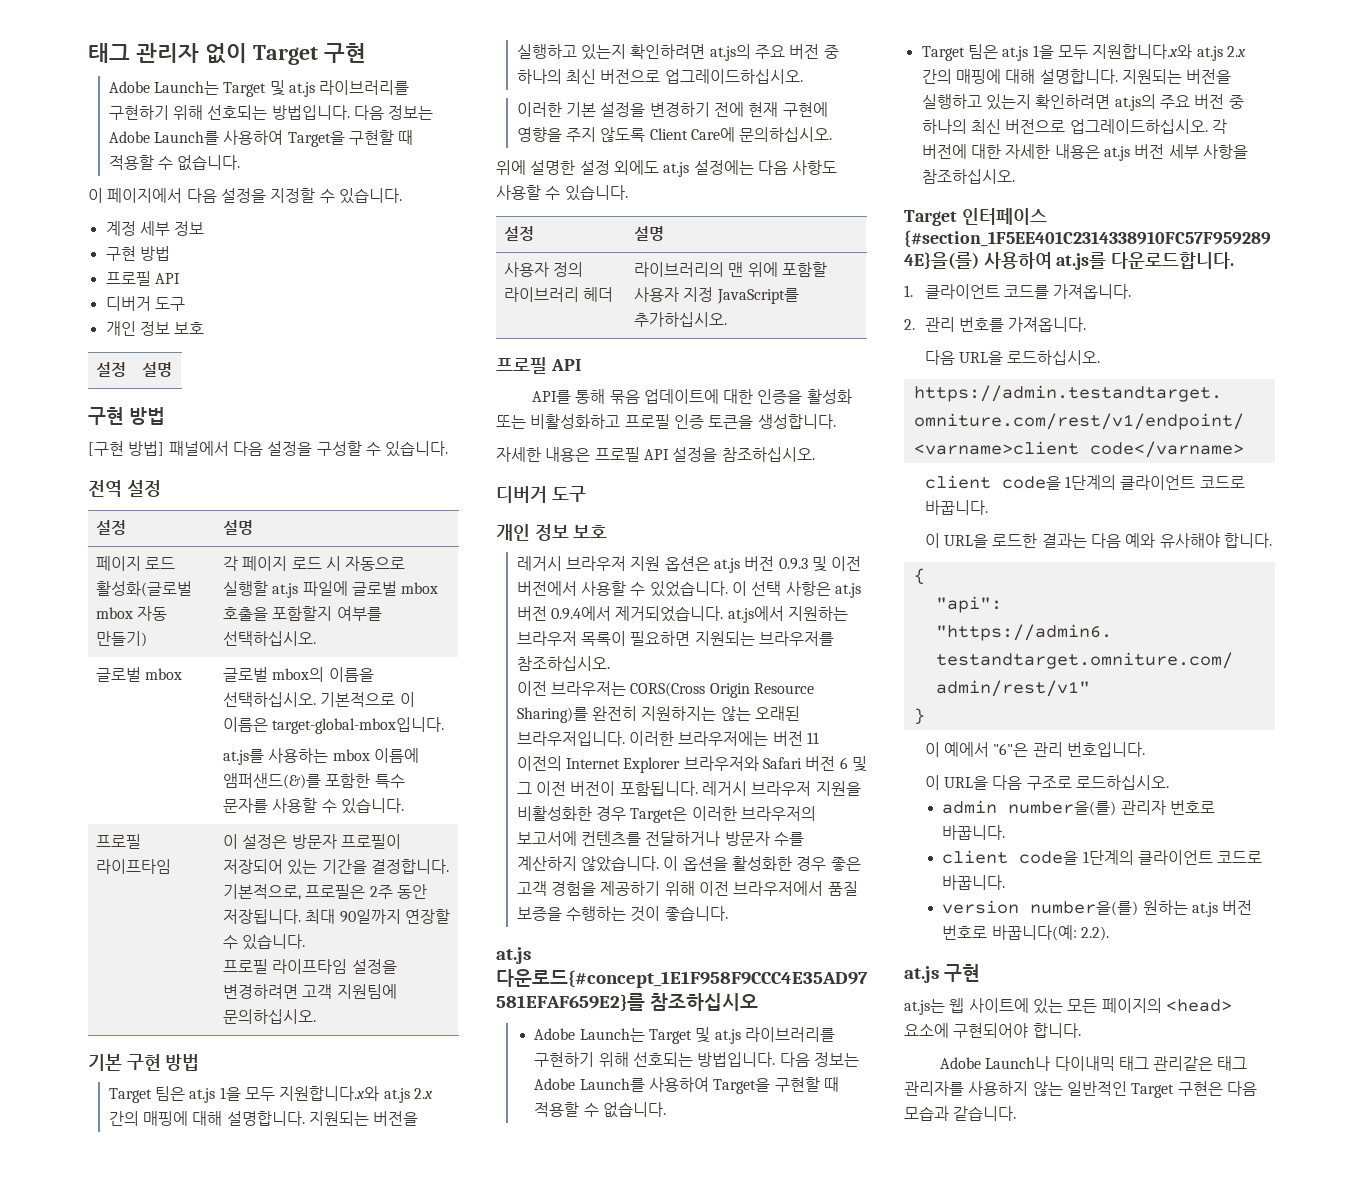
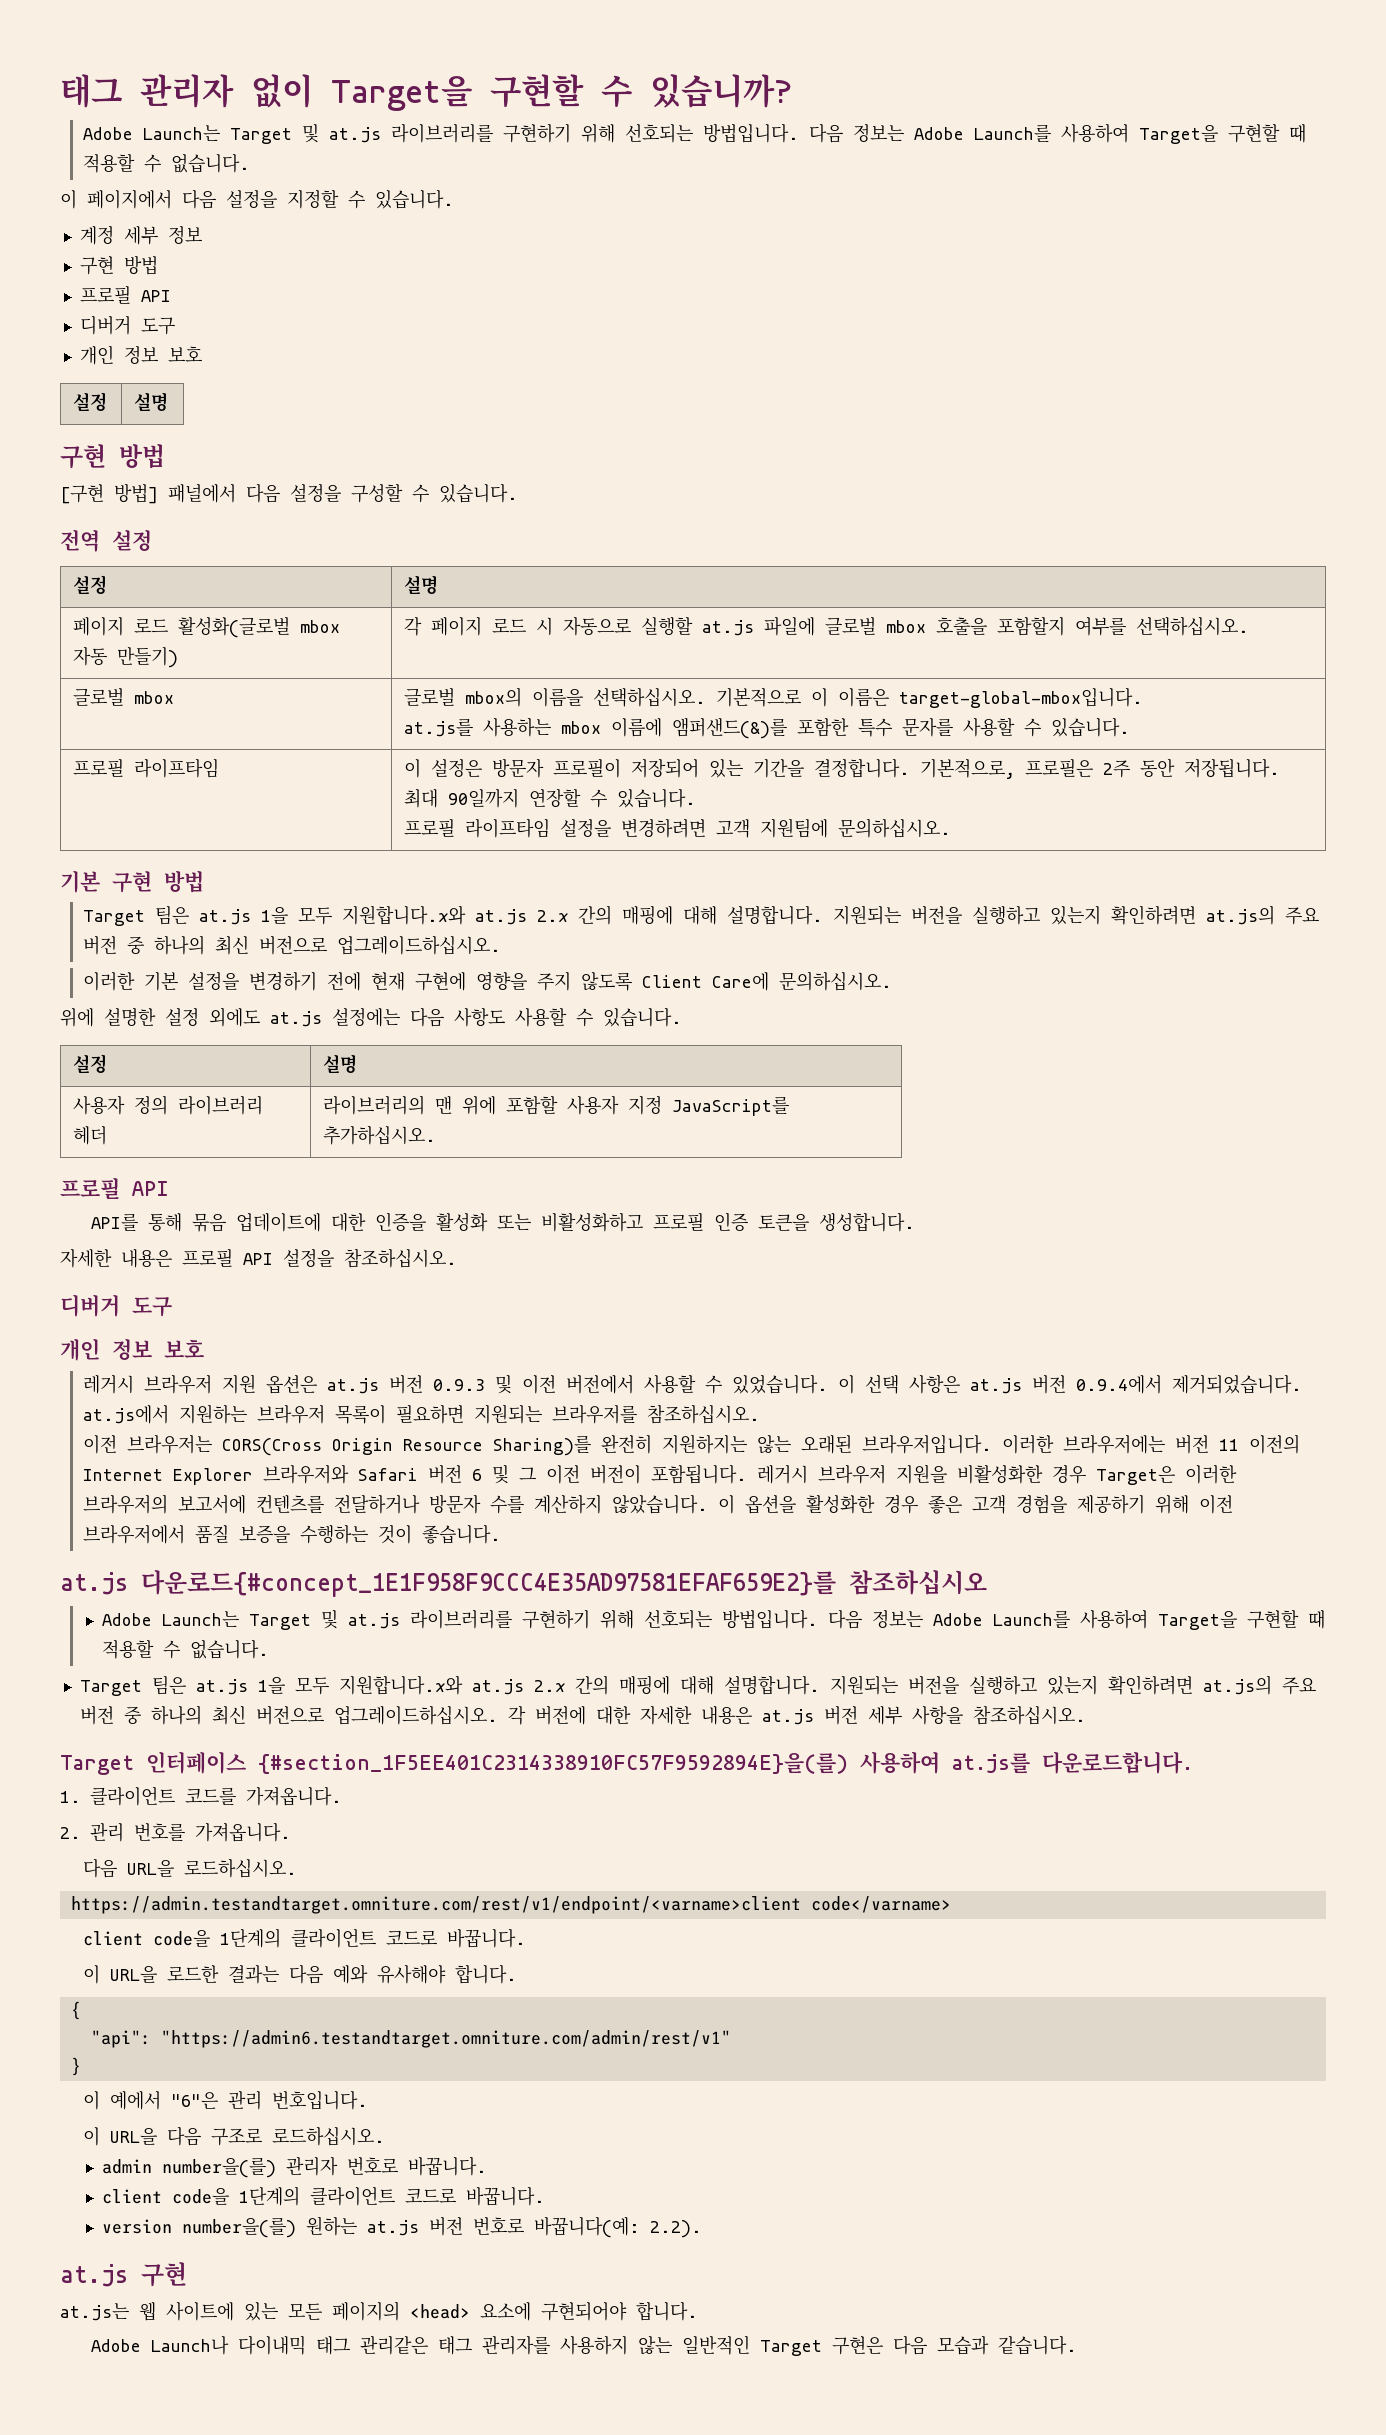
- 태그 관리자 없이 Target 구현
+ 태그 관리자 없이 Target을 구현할 수 있습니까?

